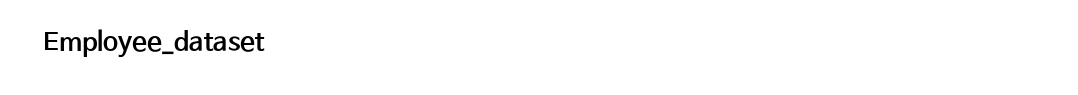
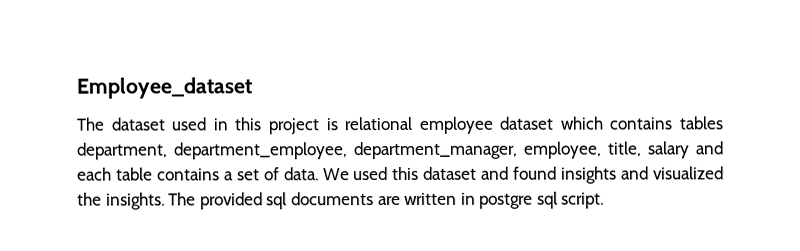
+ The dataset used in this project is relational employee dataset which contains tables department, department_employee, department_manager, employee, title, salary and each table contains a set of data. We used this dataset and found insights and visualized the insights. The provided sql documents are written in postgre sql script.

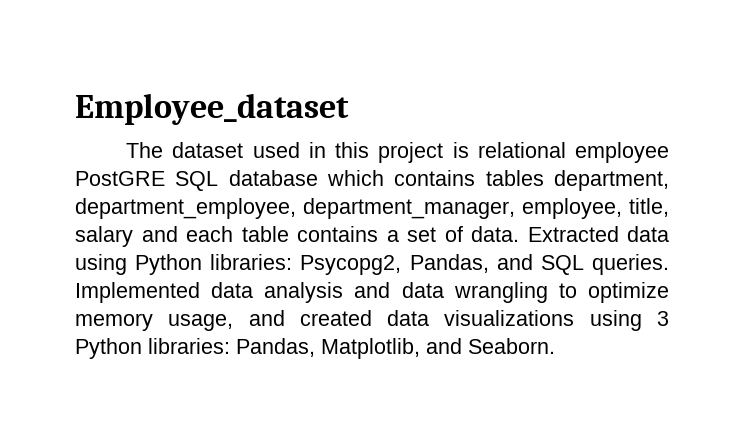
- The dataset used in this project is relational employee dataset which contains tables department, department_employee, department_manager, employee, title, salary and each table contains a set of data.
+ The dataset used in this project is relational employee PostGRE SQL database which contains tables department, department_employee, department_manager, employee, title, salary and each table contains a set of data.
- We used this dataset and found insights and visualized the insights. The provided sql documents are written in postgre sql script.
+ Extracted data using Python libraries: Psycopg2, Pandas, and SQL queries. Implemented data analysis and data wrangling to optimize memory usage, and created data visualizations using 3 Python libraries: Pandas, Matplotlib, and Seaborn.

